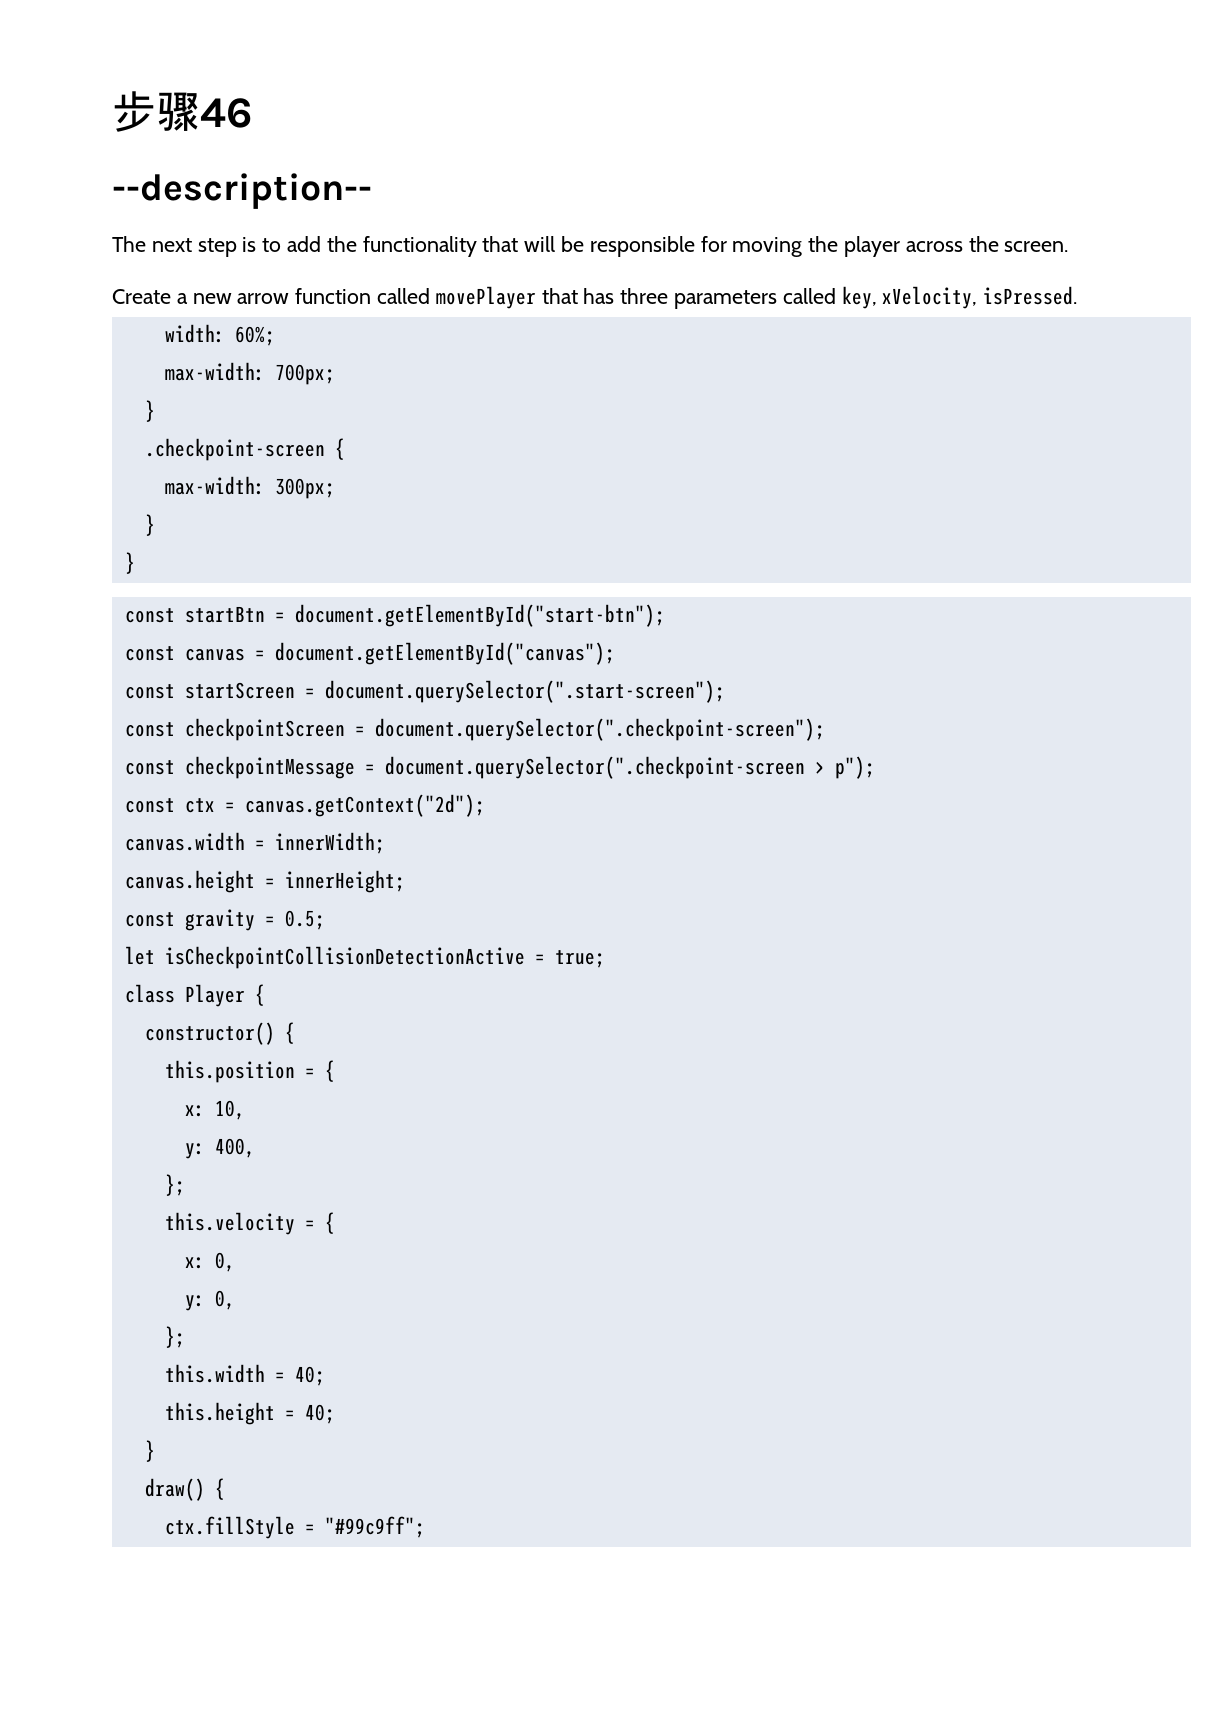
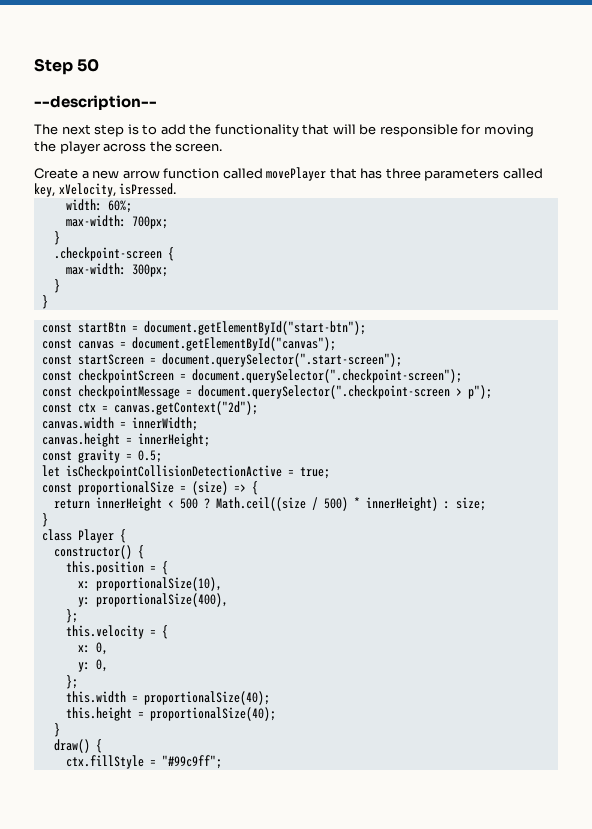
- 步骤46
+ Step 50
+ const proportionalSize = (size) => {
+ return innerHeight < 500 ? Math.ceil((size / 500) * innerHeight) : size;
+ }
- x: 10,
- y: 400,
+ x: proportionalSize(10),
+ y: proportionalSize(400),
- this.width = 40;
+ this.width = proportionalSize(40);
- this.height = 40;
+ this.height = proportionalSize(40);

